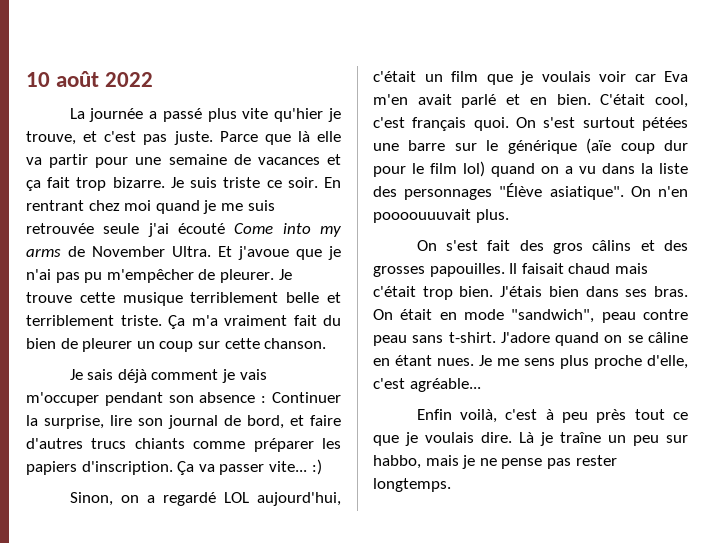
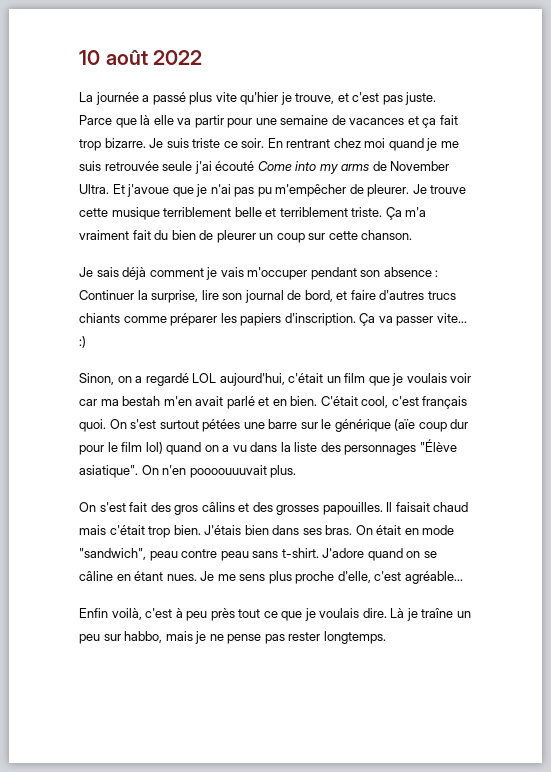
- Sinon, on a regardé LOL aujourd'hui, c'était un film que je voulais voir car Eva m'en avait parlé et en bien.
+ Sinon, on a regardé LOL aujourd'hui, c'était un film que je voulais voir car ma bestah m'en avait parlé et en bien.

